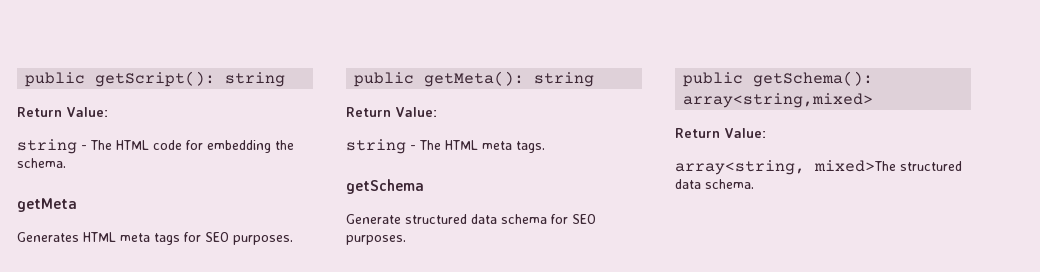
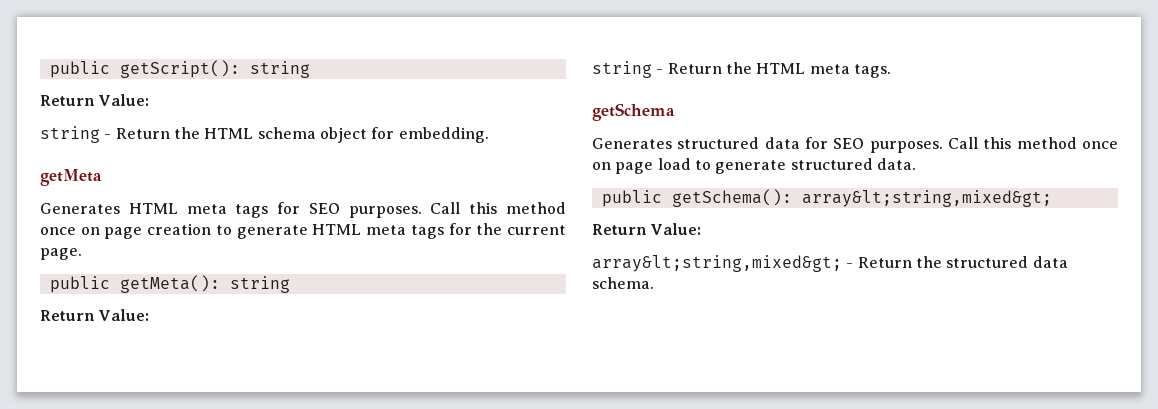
- string - The HTML code for embedding the schema.
+ string - Return the HTML schema object for embedding.
+ Call this method once on page creation to generate HTML meta tags for the current page.
- string - The HTML meta tags.
+ string - Return the HTML meta tags.
- Generate structured data schema for SEO purposes.
+ Generates structured data for SEO purposes. Call this method once on page load to generate structured data.
- public getSchema(): array<string,mixed>
+ public getSchema(): array&lt;string,mixed&gt;
  Return Value:
- array<string, mixed>The structured data schema.
+ array&lt;string,mixed&gt; - Return the structured data schema.

